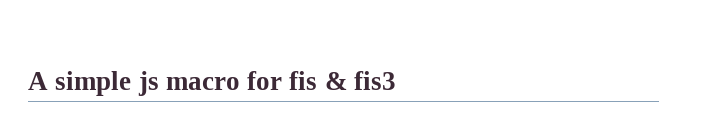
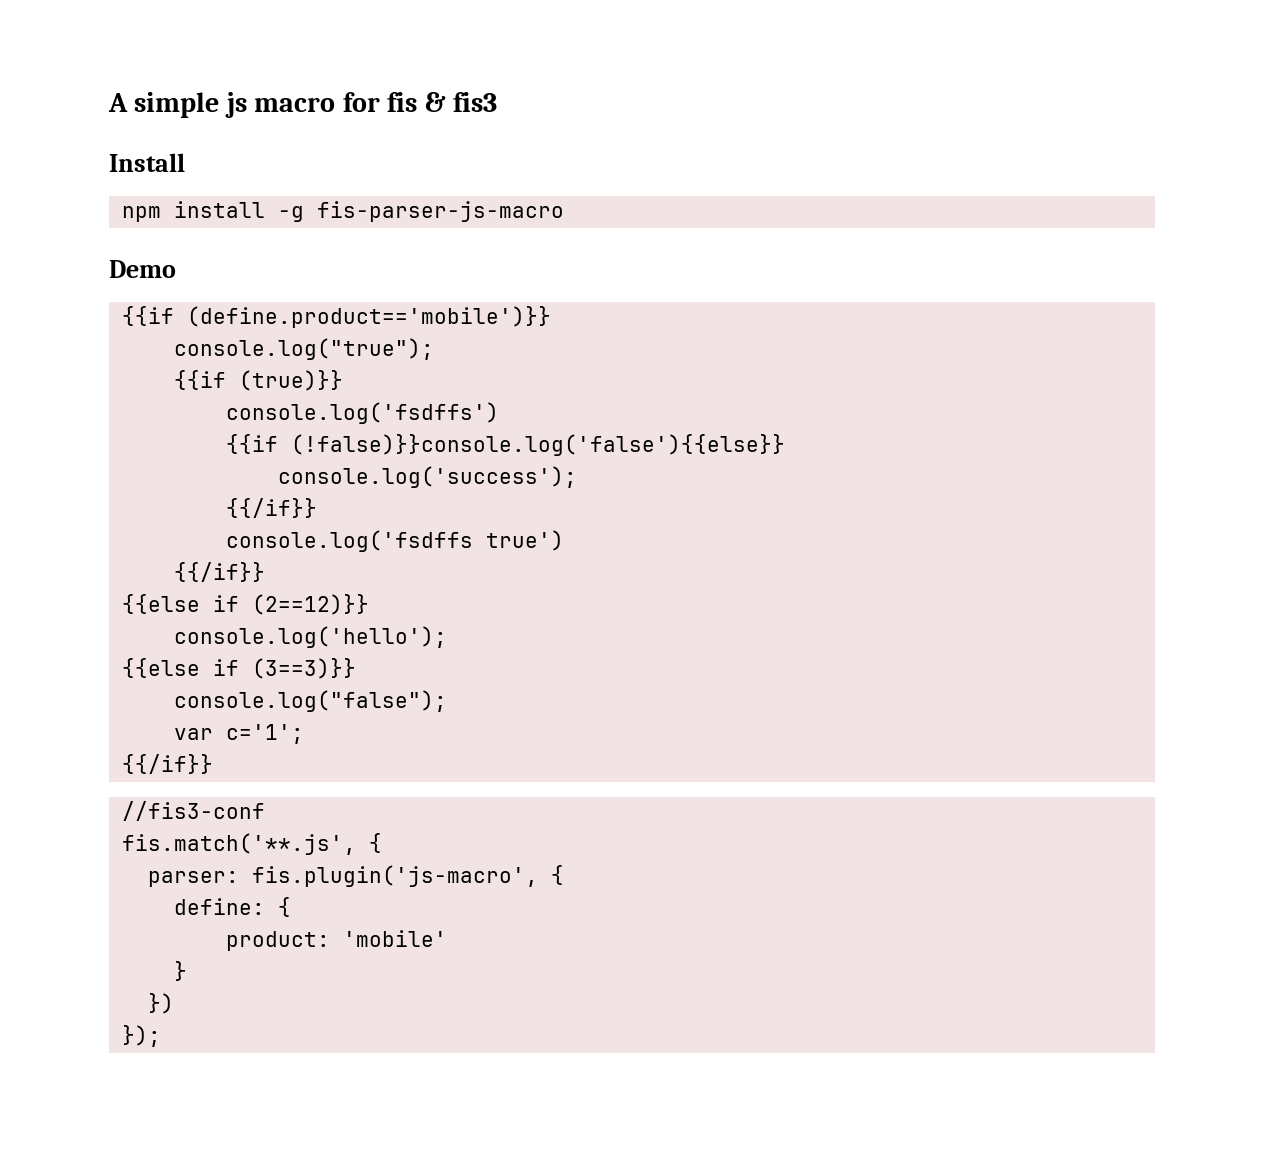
+ Install
+ npm install -g fis-parser-js-macro
+ Demo
+ {{if (define.product=='mobile')}}
+ console.log("true");
+ {{if (true)}}
+ console.log('fsdffs')
+ {{if (!false)}}console.log('false'){{else}}
+ console.log('success');
+ {{/if}}
+ console.log('fsdffs true')
+ {{/if}}
+ {{else if (2==12)}}
+ console.log('hello');
+ {{else if (3==3)}}
+ console.log("false");
+ var c='1';
+ {{/if}}
+ //fis3-conf
+ fis.match('**.js', {
+ parser: fis.plugin('js-macro', {
+ define: {
+ product: 'mobile'
+ }
+ })
+ });

